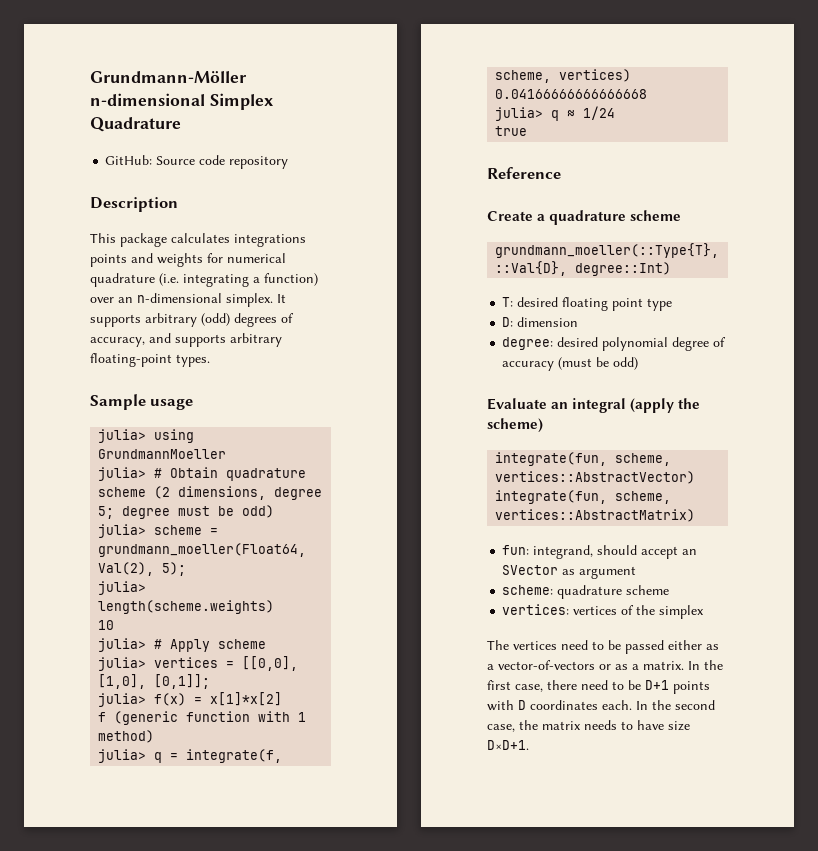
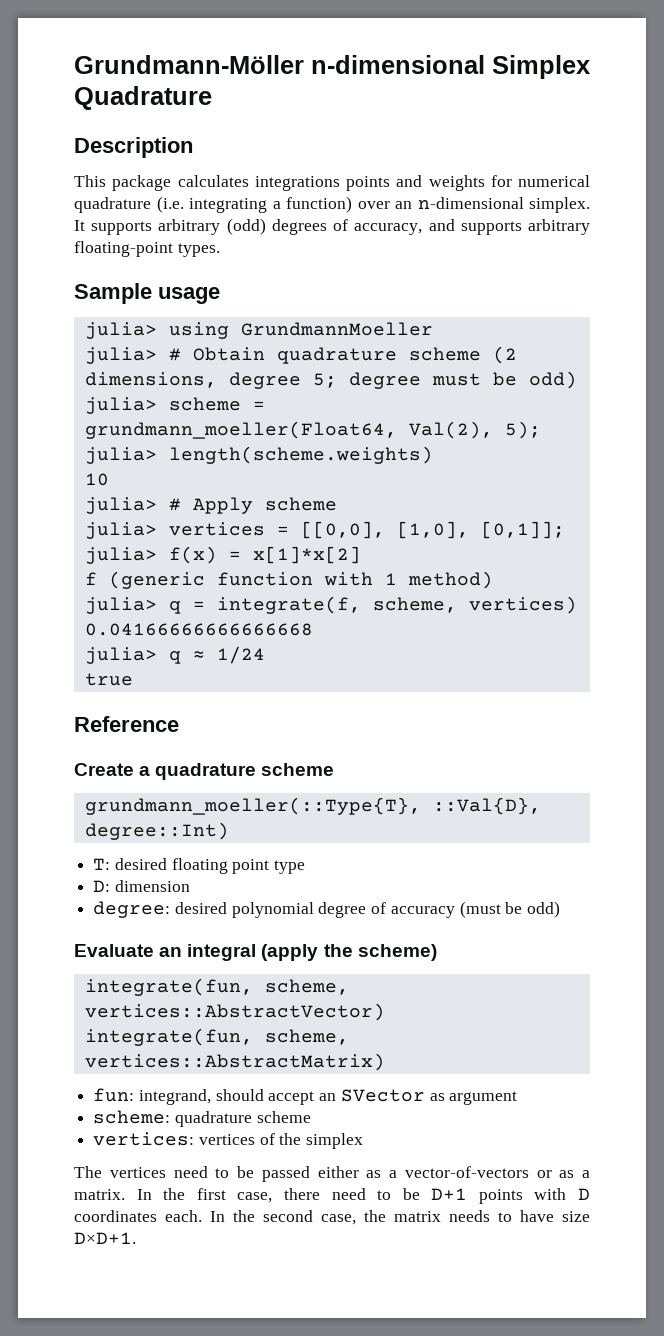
- GitHub: Source code repository

